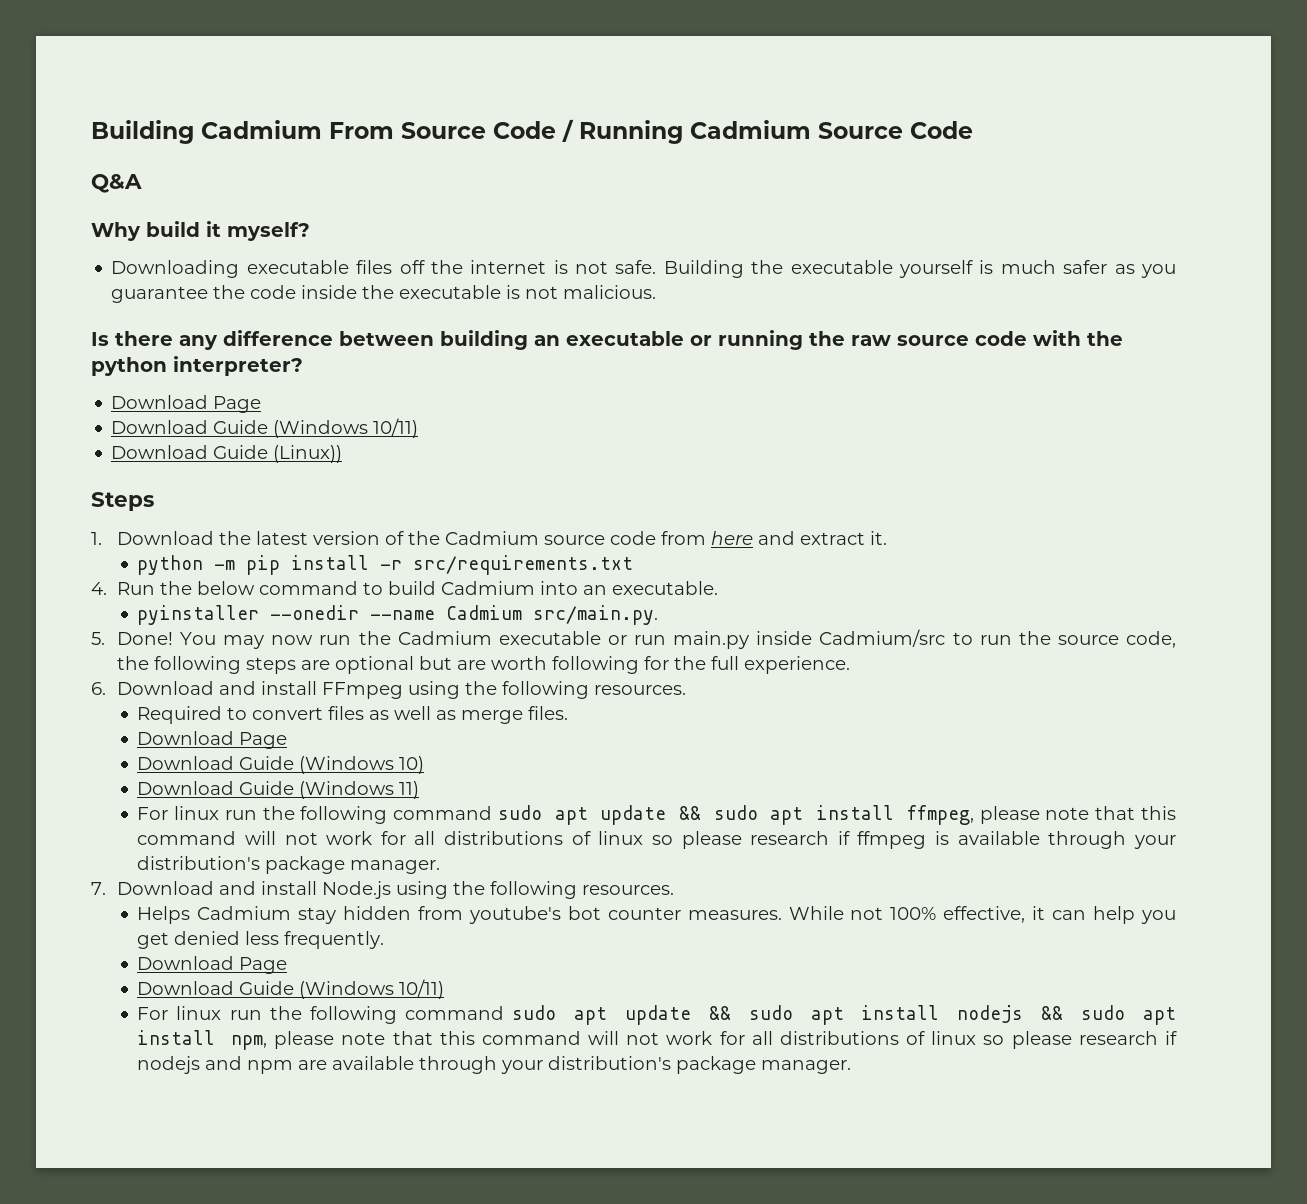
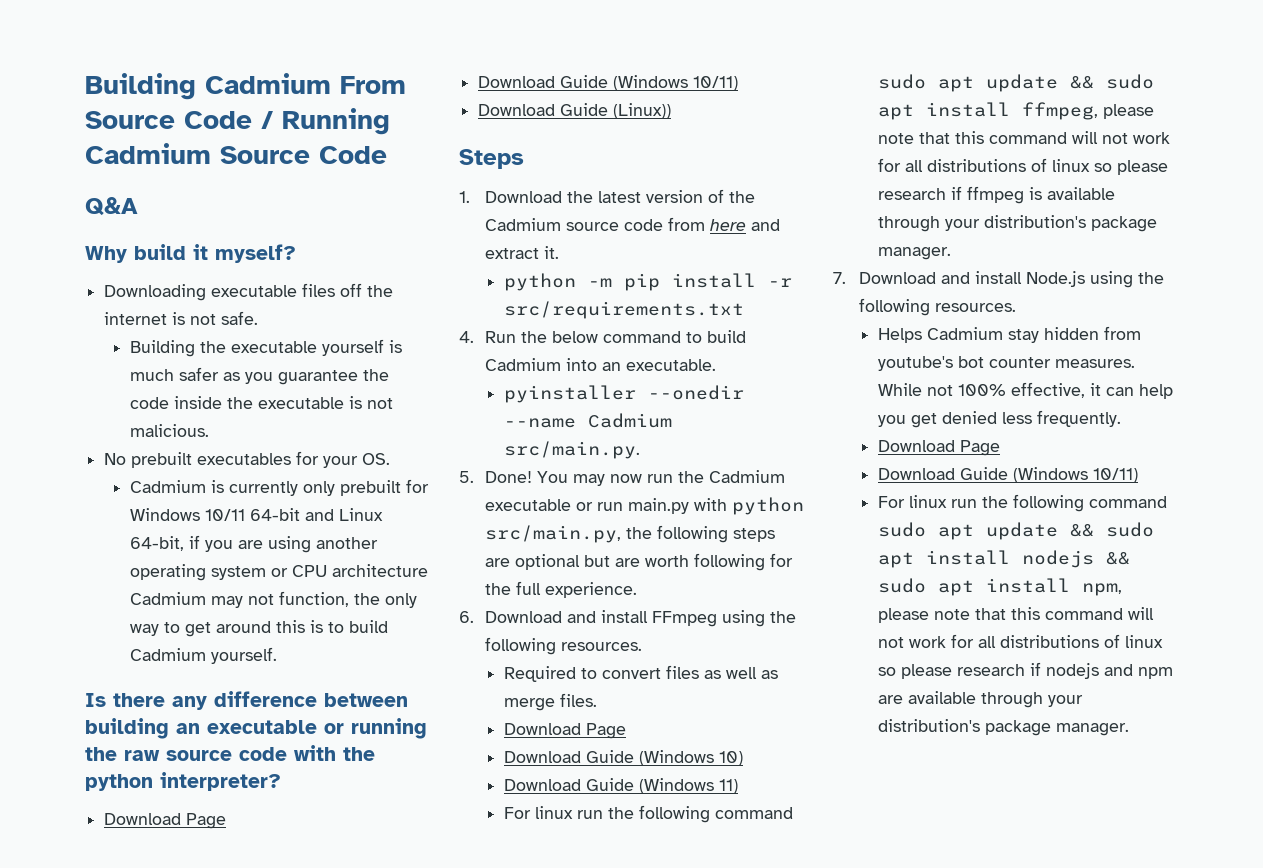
- Downloading executable files off the internet is not safe. Building the executable yourself is much safer as you guarantee the code inside the executable is not malicious.
+ Downloading executable files off the internet is not safe.
+ Building the executable yourself is much safer as you guarantee the code inside the executable is not malicious.
+ No prebuilt executables for your OS.
+ Cadmium is currently only prebuilt for Windows 10/11 64-bit and Linux 64-bit, if you are using another operating system or CPU architecture Cadmium may not function, the only way to get around this is to build Cadmium yourself.
- You may now run the Cadmium executable or run main.py inside Cadmium/src to run the source code, the following steps are optional but are worth following for the full experience.
+ You may now run the Cadmium executable or run main.py with python src/main.py, the following steps are optional but are worth following for the full experience.

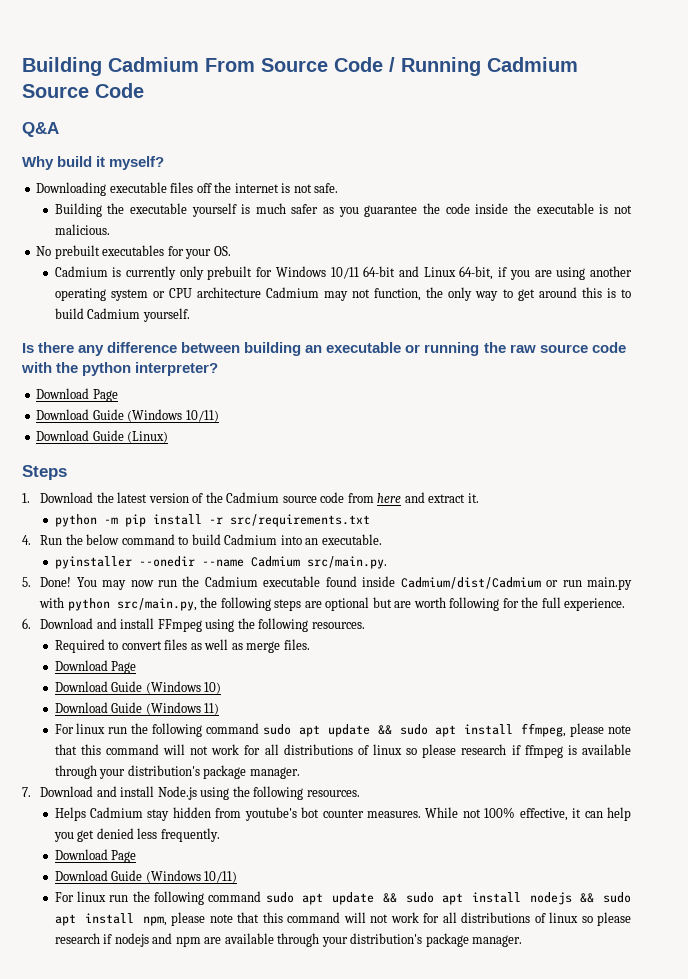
- Download Guide (Linux))
+ Download Guide (Linux)
- You may now run the Cadmium executable or run main.py with python src/main.py, the following steps are optional but are worth following for the full experience.
+ You may now run the Cadmium executable found inside Cadmium/dist/Cadmium or run main.py with python src/main.py, the following steps are optional but are worth following for the full experience.

